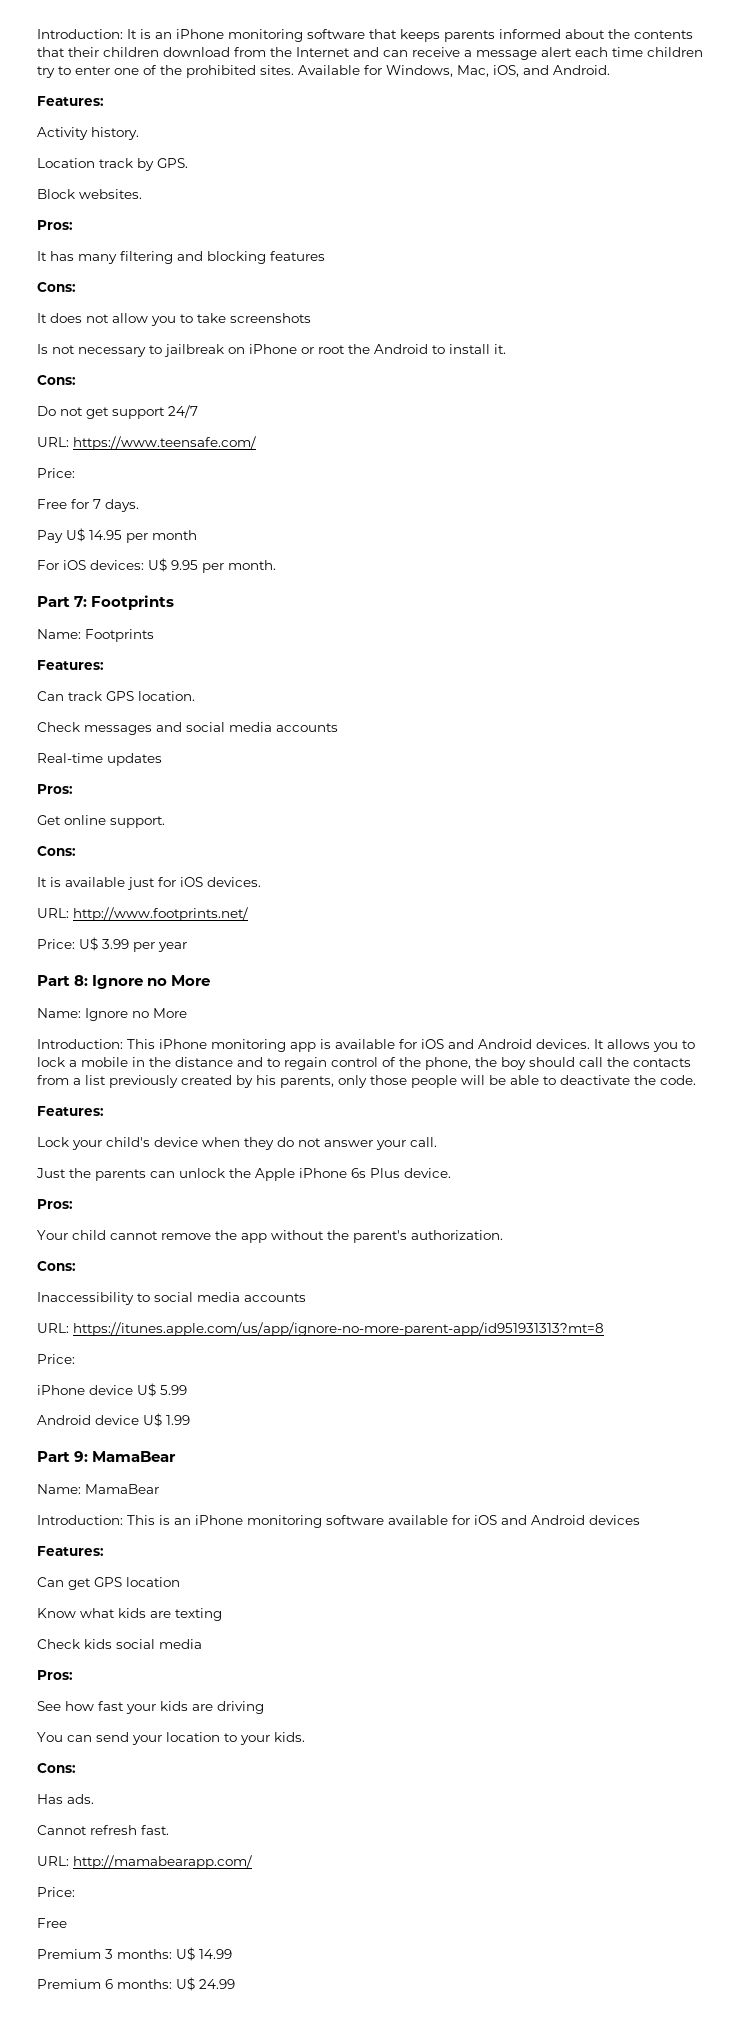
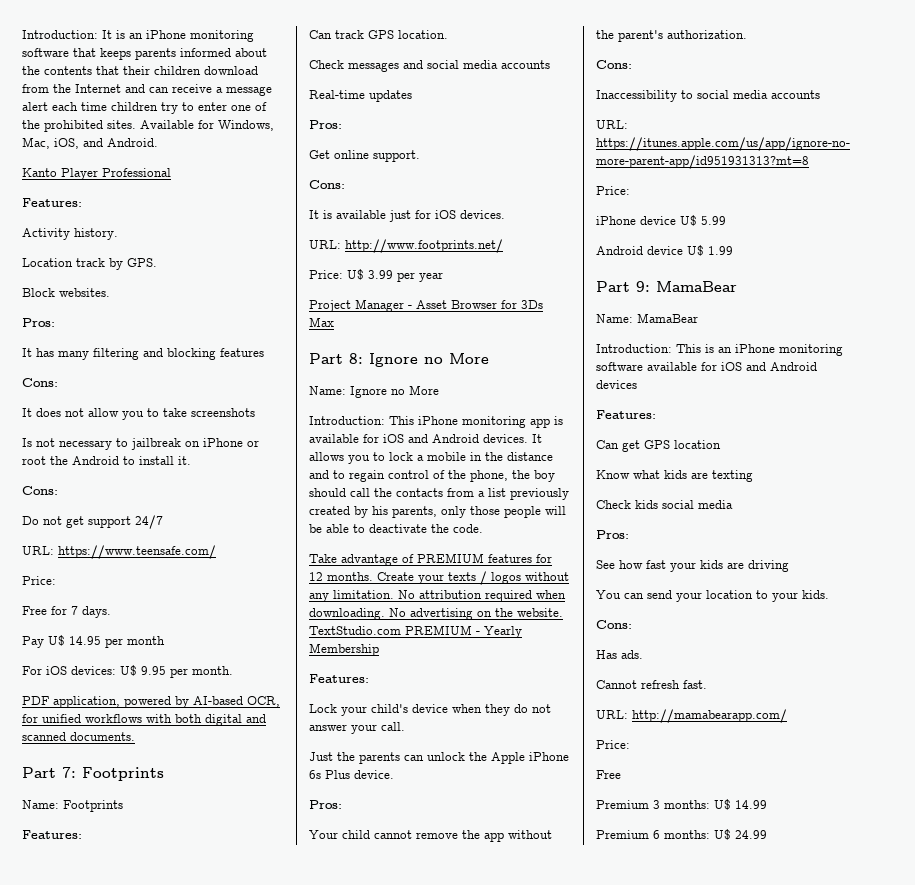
+ Kanto Player Professional
+ PDF application, powered by AI-based OCR, for unified workflows with both digital and scanned documents.
+ Project Manager - Asset Browser for 3Ds Max
+ Take advantage of PREMIUM features for 12 months. Create your texts / logos without any limitation. No attribution required when downloading. No advertising on the website. TextStudio.com PREMIUM - Yearly Membership

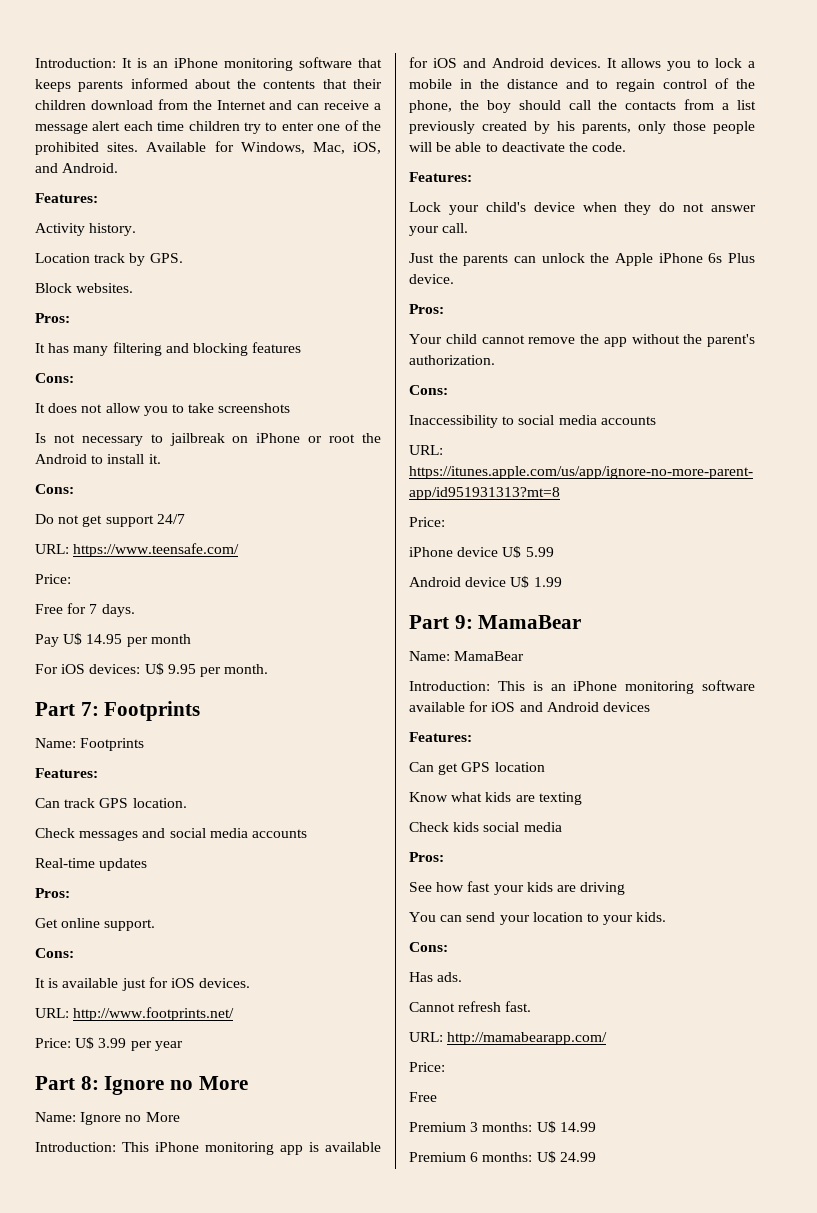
- Kanto Player Professional
- PDF application, powered by AI-based OCR, for unified workflows with both digital and scanned documents.
- Project Manager - Asset Browser for 3Ds Max
- Take advantage of PREMIUM features for 12 months. Create your texts / logos without any limitation. No attribution required when downloading. No advertising on the website. TextStudio.com PREMIUM - Yearly Membership

